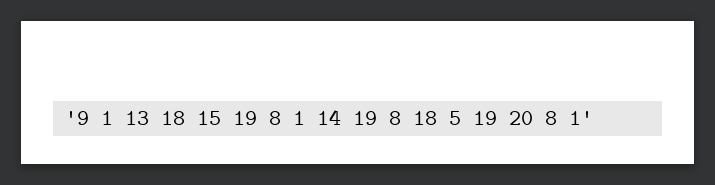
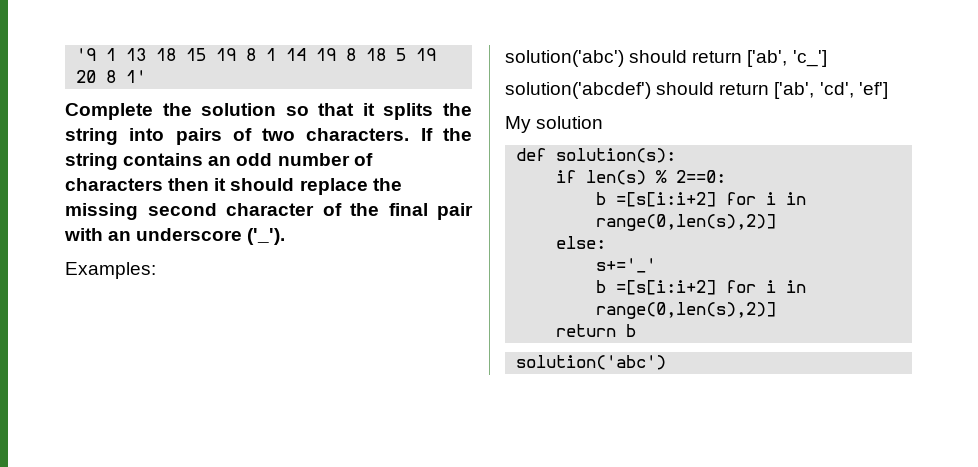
+ Complete the solution so that it splits the string into pairs of two characters. If the string contains an odd number of characters then it should replace the missing second character of the final pair with an underscore ('_').
+ Examples:
+ solution('abc') should return ['ab', 'c_']
+ solution('abcdef') should return ['ab', 'cd', 'ef']
+ My solution
+ def solution(s):
+ if len(s) % 2==0:
+ b =[s[i:i+2] for i in range(0,len(s),2)]
+ else:
+ s+='_'
+ b =[s[i:i+2] for i in range(0,len(s),2)]
+ return b
+ solution('abc')

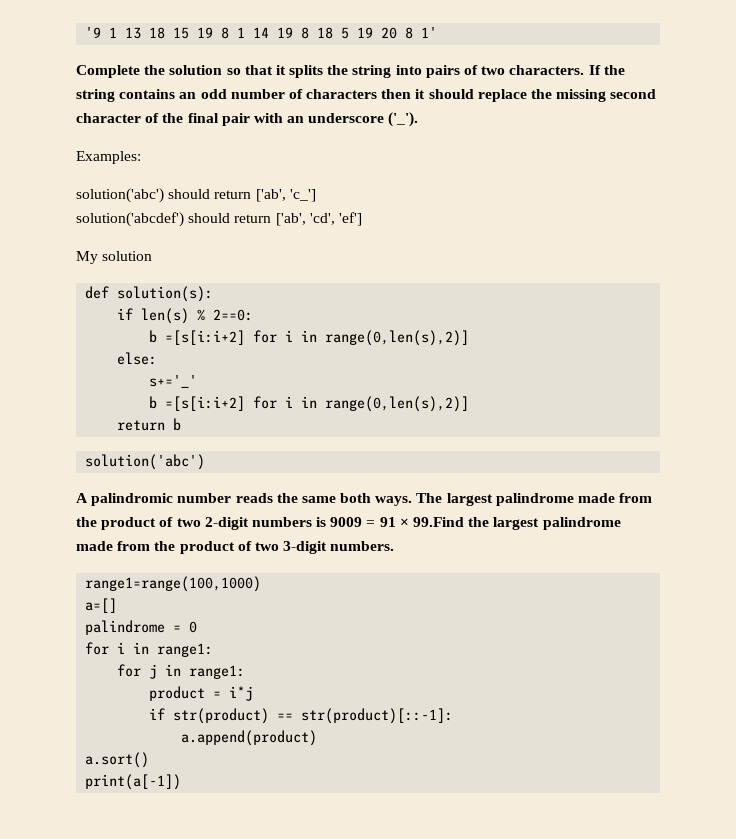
+ A palindromic number reads the same both ways. The largest palindrome made from the product of two 2-digit numbers is 9009 = 91 × 99.Find the largest palindrome made from the product of two 3-digit numbers.
+ range1=range(100,1000)
+ a=[]
+ palindrome = 0
+ for i in range1:
+ for j in range1:
+ product = i*j
+ if str(product) == str(product)[::-1]:
+ a.append(product)
+ a.sort()
+ print(a[-1])

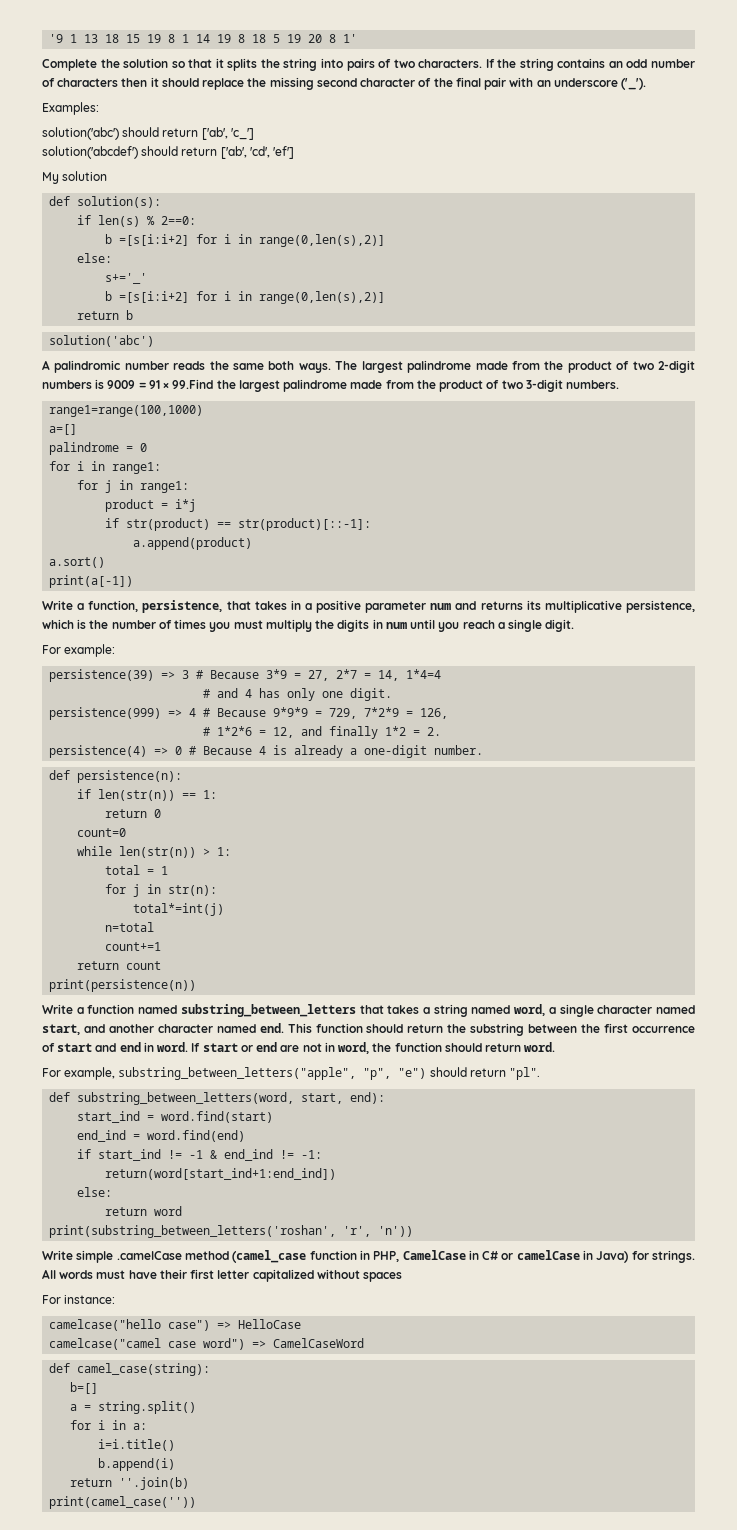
+ Write a function, persistence, that takes in a positive parameter num and returns its multiplicative persistence, which is the number of times you must multiply the digits in num until you reach a single digit.
+ For example:
+ persistence(39) => 3 # Because 3*9 = 27, 2*7 = 14, 1*4=4
+ # and 4 has only one digit.
+ persistence(999) => 4 # Because 9*9*9 = 729, 7*2*9 = 126,
+ # 1*2*6 = 12, and finally 1*2 = 2.
+ persistence(4) => 0 # Because 4 is already a one-digit number.
+ def persistence(n):
+ if len(str(n)) == 1:
+ return 0
+ count=0
+ while len(str(n)) > 1:
+ total = 1
+ for j in str(n):
+ total*=int(j)
+ n=total
+ count+=1
+ return count
+ print(persistence(n))
+ Write a function named substring_between_letters that takes a string named word, a single character named start, and another character named end. This function should return the substring between the first occurrence of start and end in word. If start or end are not in word, the function should return word.
+ For example, substring_between_letters("apple", "p", "e") should return "pl".
+ def substring_between_letters(word, start, end):
+ start_ind = word.find(start)
+ end_ind = word.find(end)
+ if start_ind != -1 & end_ind != -1:
+ return(word[start_ind+1:end_ind])
+ else:
+ return word
+ print(substring_between_letters('roshan', 'r', 'n'))
+ Write simple .camelCase method (camel_case function in PHP, CamelCase in C# or camelCase in Java) for strings. All words must have their first letter capitalized without spaces
+ For instance:
+ camelcase("hello case") => HelloCase
+ camelcase("camel case word") => CamelCaseWord
+ def camel_case(string):
+ b=[]
+ a = string.split()
+ for i in a:
+ i=i.title()
+ b.append(i)
+ return ''.join(b)
+ print(camel_case(''))

